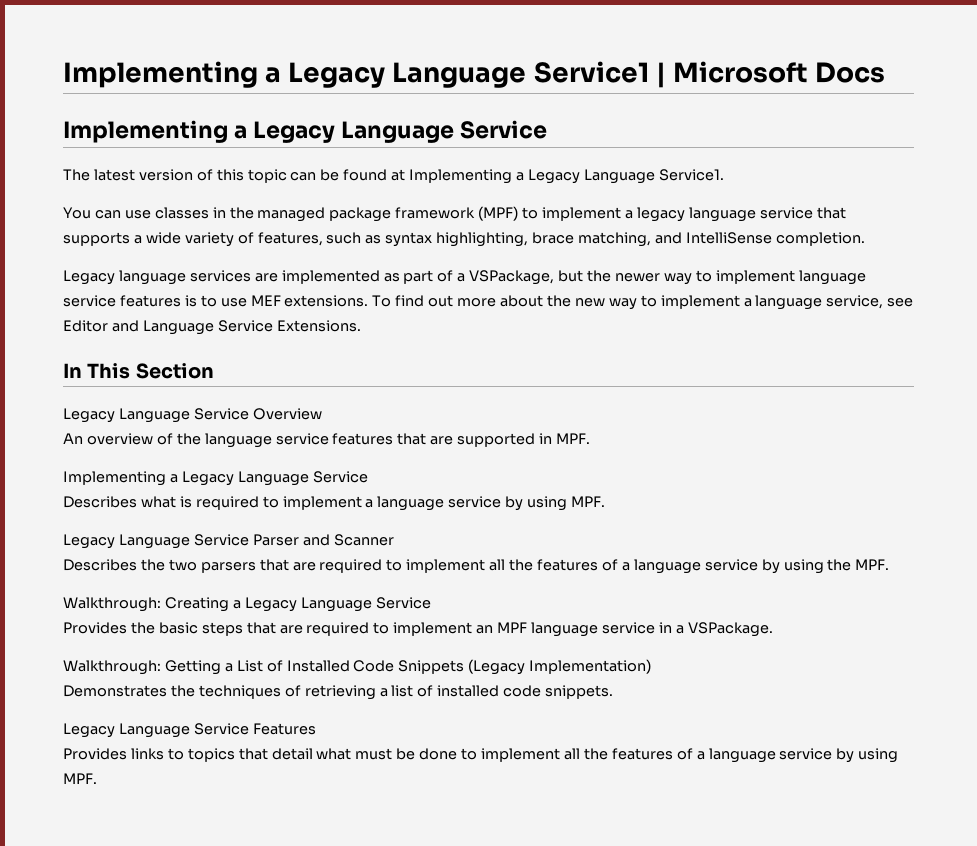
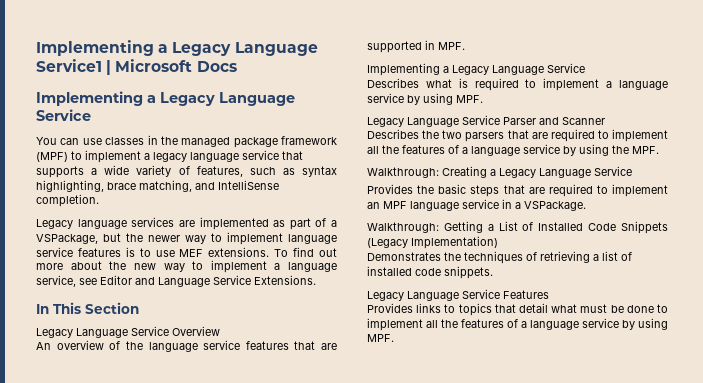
- The latest version of this topic can be found at Implementing a Legacy Language Service1.

